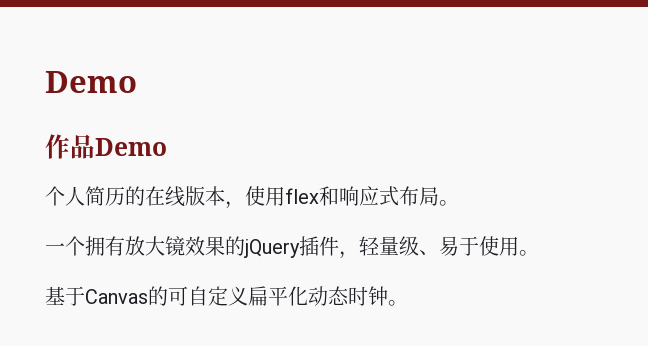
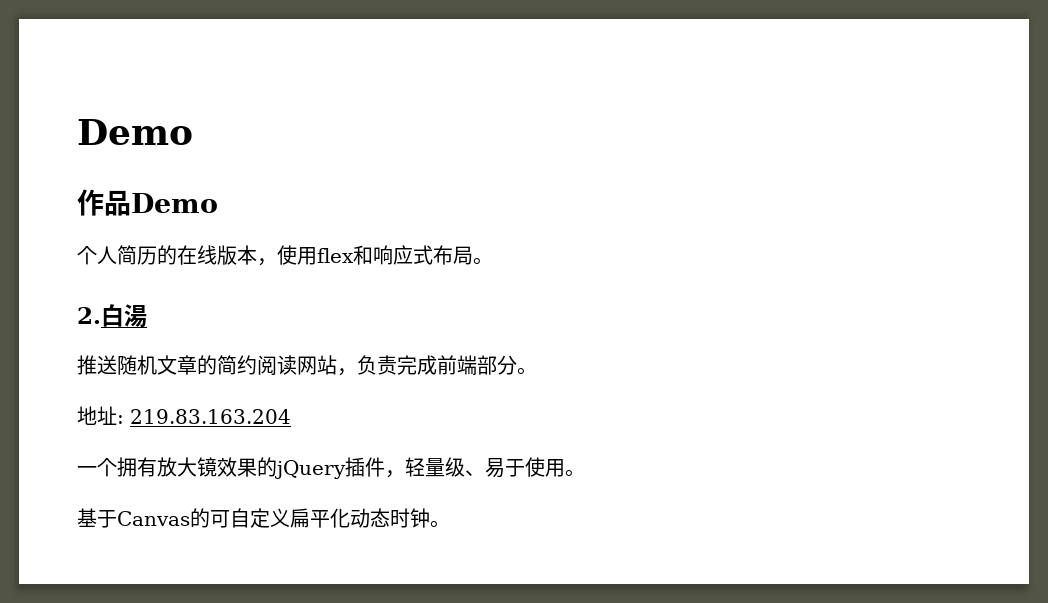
+ 2.白湯
+ 推送随机文章的简约阅读网站，负责完成前端部分。
+ 地址: 219.83.163.204

